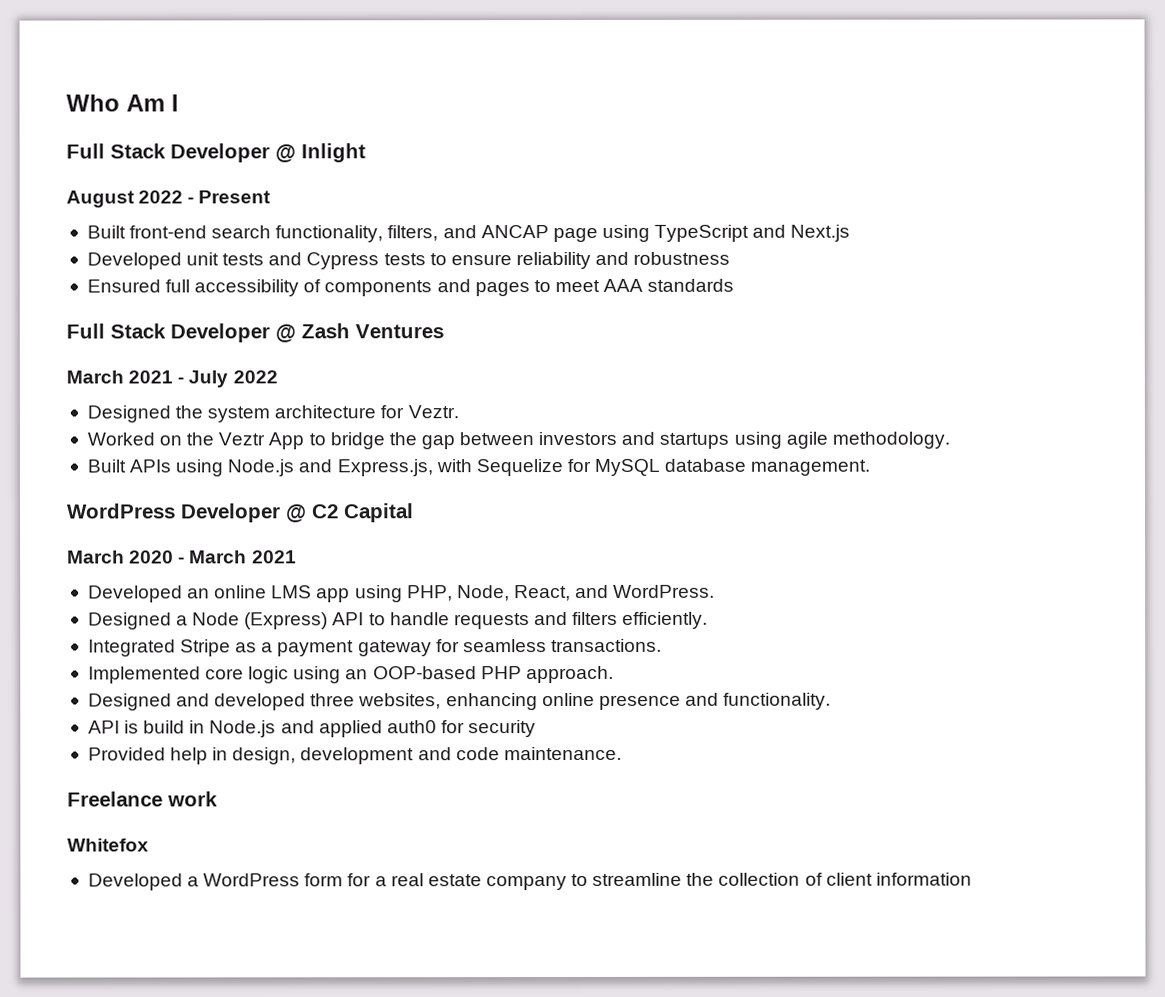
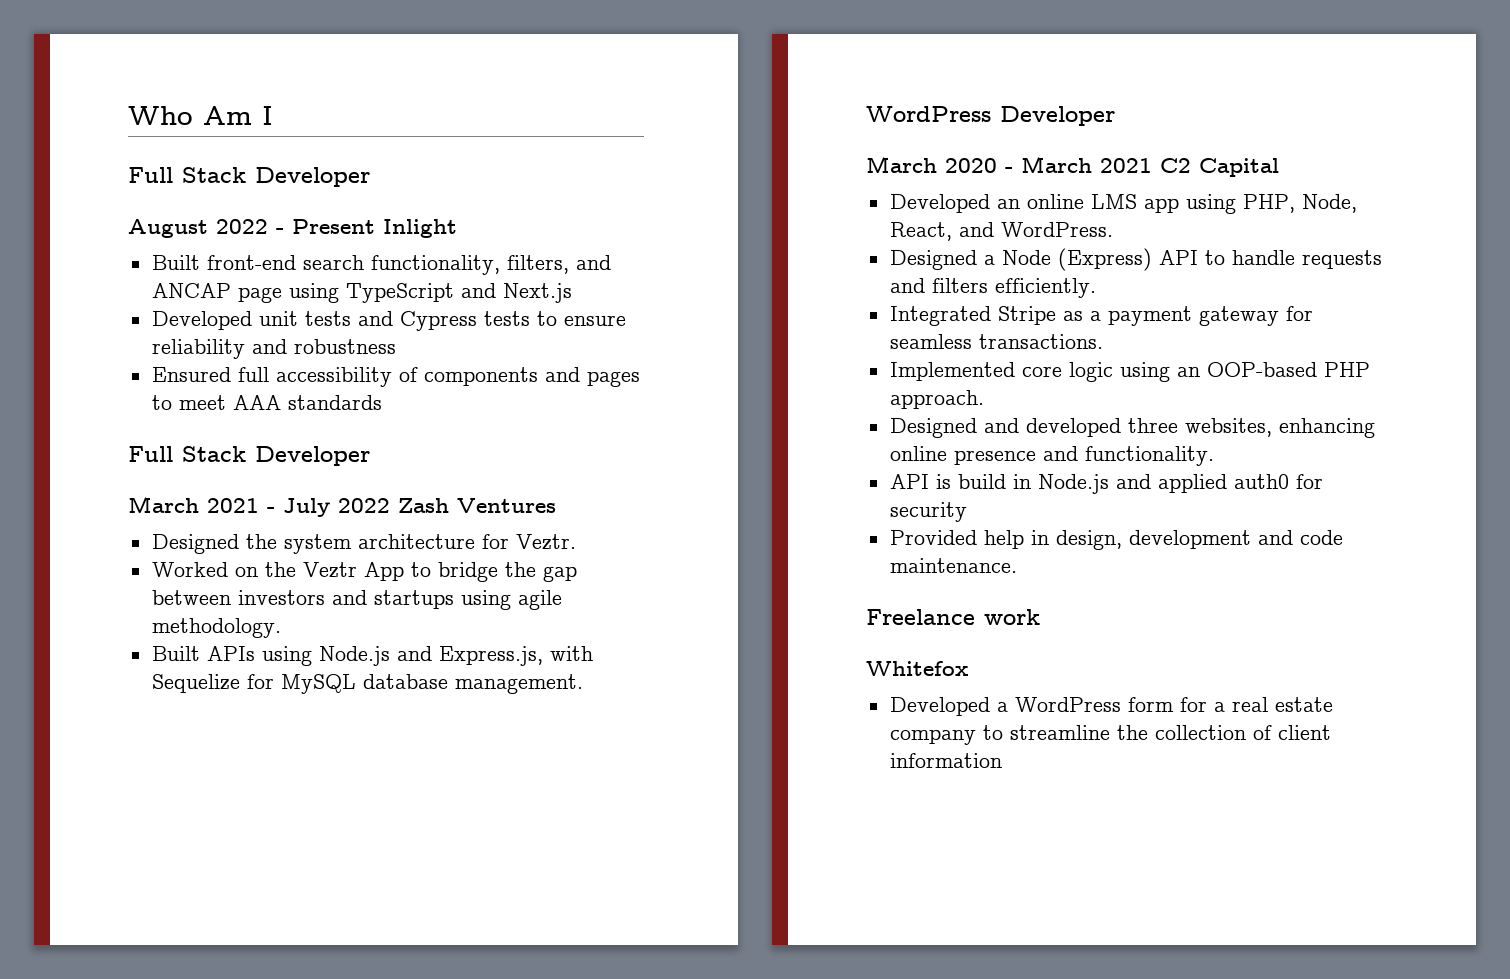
  Who Am I
- Full Stack Developer @ Inlight
+ Full Stack Developer
- August 2022 - Present
+ August 2022 - Present Inlight
  Ensured full accessibility of components and pages to meet AAA standards
- Full Stack Developer @ Zash Ventures
+ Full Stack Developer
- March 2021 - July 2022
+ March 2021 - July 2022 Zash Ventures
- WordPress Developer @ C2 Capital
+ WordPress Developer
- March 2020 - March 2021
+ March 2020 - March 2021 C2 Capital

